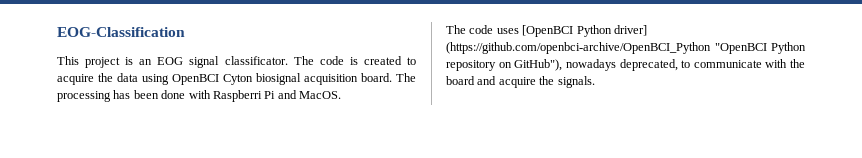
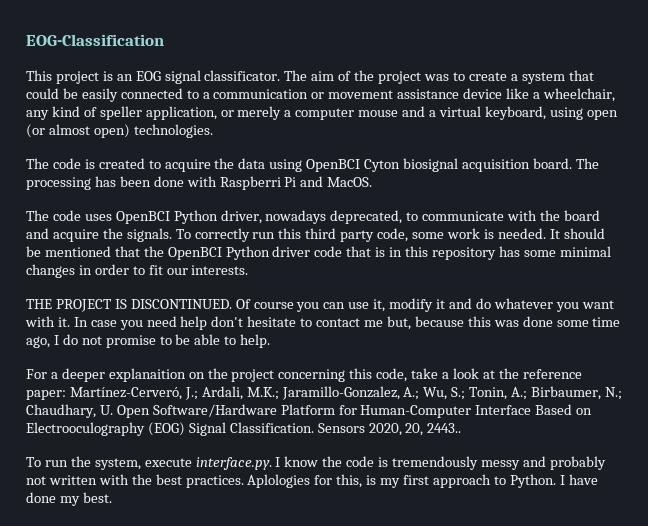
+ The aim of the project was to create a system that could be easily connected to a communication or movement assistance device like a wheelchair, any kind of speller application, or merely a computer mouse and a virtual keyboard, using open (or almost open) technologies.
- The code uses [OpenBCI Python driver] (https://github.com/openbci-archive/OpenBCI_Python "OpenBCI Python repository on GitHub"), nowadays deprecated, to communicate with the board and acquire the signals.
+ The code uses OpenBCI Python driver, nowadays deprecated, to communicate with the board and acquire the signals.
+ To correctly run this third party code, some work is needed. It should be mentioned that the OpenBCI Python driver code that is in this repository has some minimal changes in order to fit our interests.
+ THE PROJECT IS DISCONTINUED. Of course you can use it, modify it and do whatever you want with it. In case you need help don't hesitate to contact me but, because this was done some time ago, I do not promise to be able to help.
+ For a deeper explanaition on the project concerning this code, take a look at the reference paper: Martínez-Cerveró, J.; Ardali, M.K.; Jaramillo-Gonzalez, A.; Wu, S.; Tonin, A.; Birbaumer, N.; Chaudhary, U. Open Software/Hardware Platform for Human-Computer Interface Based on Electrooculography (EOG) Signal Classification. Sensors 2020, 20, 2443..
+ To run the system, execute interface.py. I know the code is tremendously messy and probably not written with the best practices. Aplologies for this, is my first approach to Python. I have done my best.

